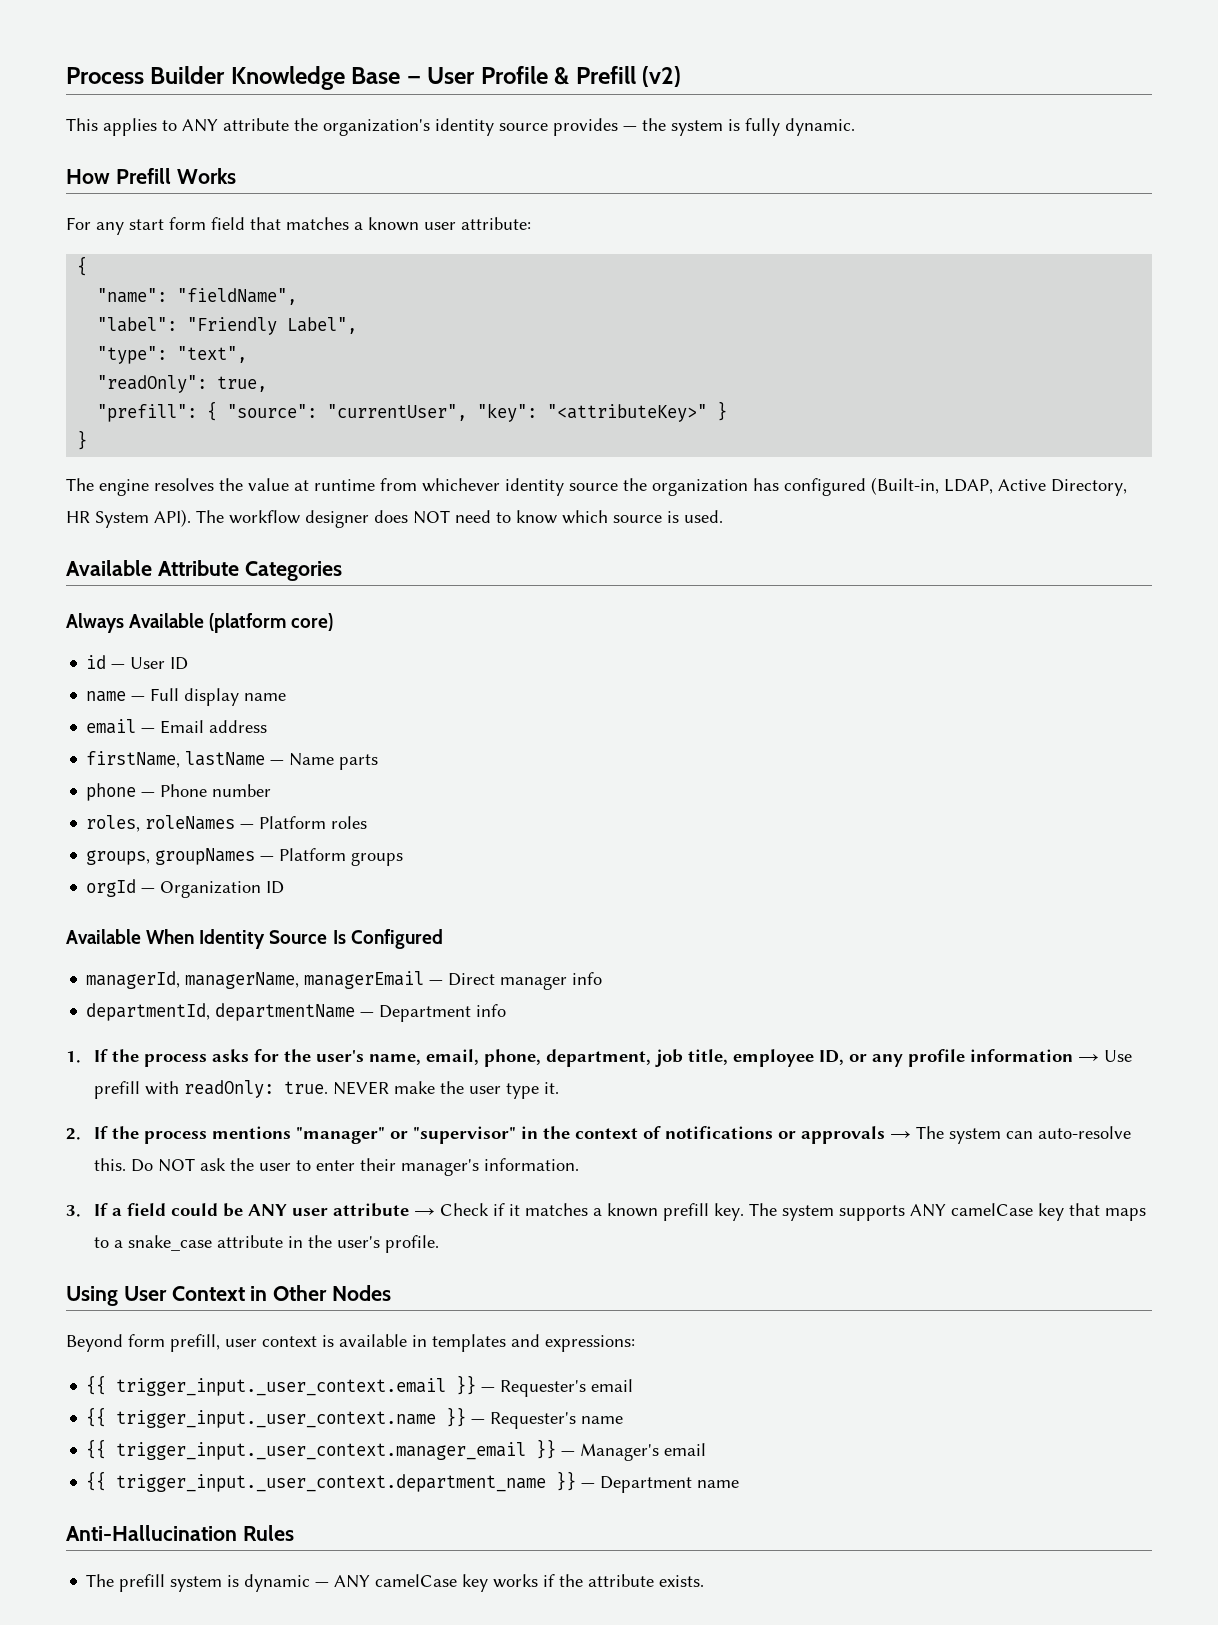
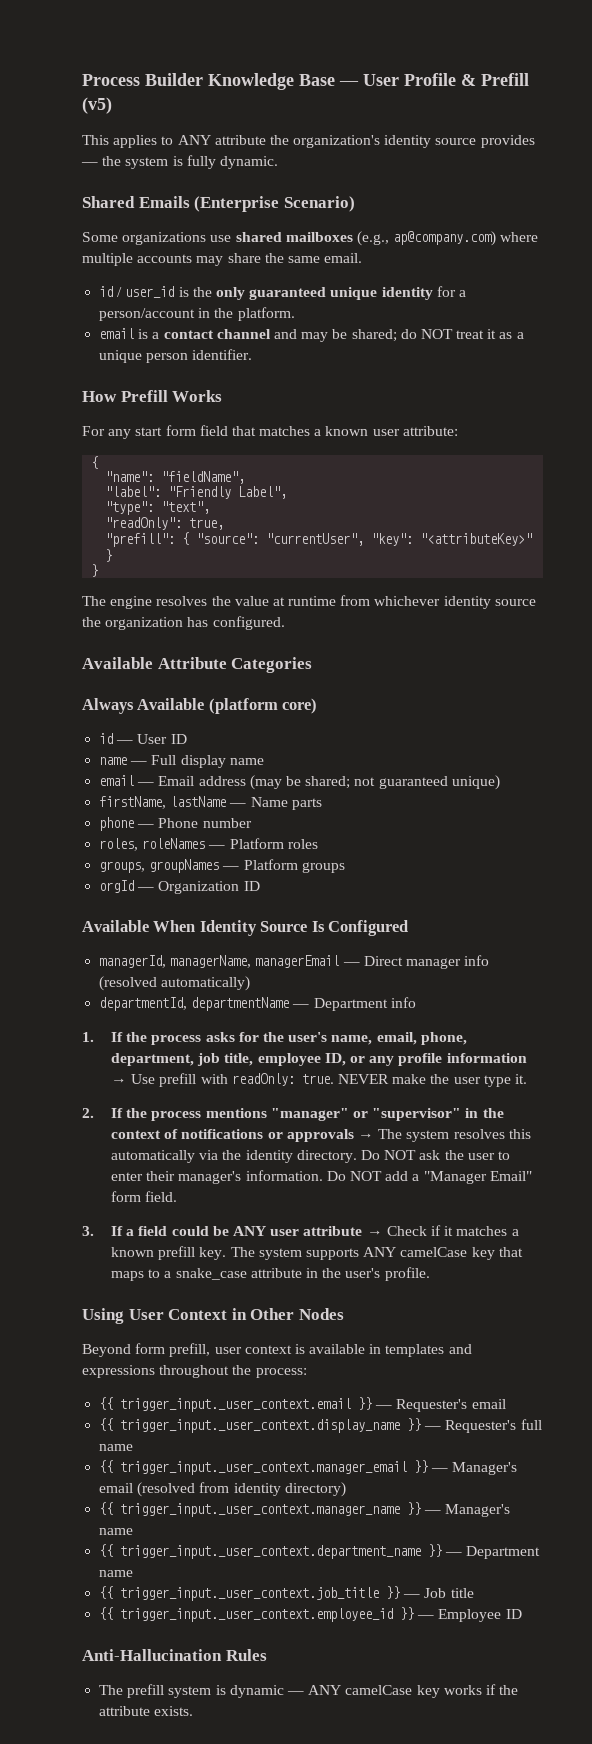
- Process Builder Knowledge Base — User Profile & Prefill (v2)
+ Process Builder Knowledge Base — User Profile & Prefill (v5)
+ Shared Emails (Enterprise Scenario)
+ Some organizations use shared mailboxes (e.g., ap@company.com) where multiple accounts may share the same email.
+ id / user_id is the only guaranteed unique identity for a person/account in the platform.
+ email is a contact channel and may be shared; do NOT treat it as a unique person identifier.
- The engine resolves the value at runtime from whichever identity source the organization has configured (Built-in, LDAP, Active Directory, HR System API). The workflow designer does NOT need to know which source is used.
+ The engine resolves the value at runtime from whichever identity source the organization has configured.
- email — Email address
+ email — Email address (may be shared; not guaranteed unique)
- managerId, managerName, managerEmail — Direct manager info
+ managerId, managerName, managerEmail — Direct manager info (resolved automatically)
- 2. If the process mentions "manager" or "supervisor" in the context of notifications or approvals → The system can auto-resolve this.
+ 2. If the process mentions "manager" or "supervisor" in the context of notifications or approvals → The system resolves this automatically via the identity directory.
+ Do NOT add a "Manager Email" form field.
- Beyond form prefill, user context is available in templates and expressions:
+ Beyond form prefill, user context is available in templates and expressions throughout the process:
- {{ trigger_input._user_context.name }} — Requester's name
+ {{ trigger_input._user_context.display_name }} — Requester's full name
- {{ trigger_input._user_context.manager_email }} — Manager's email
+ {{ trigger_input._user_context.manager_email }} — Manager's email (resolved from identity directory)
+ {{ trigger_input._user_context.manager_name }} — Manager's name
+ {{ trigger_input._user_context.job_title }} — Job title
+ {{ trigger_input._user_context.employee_id }} — Employee ID

